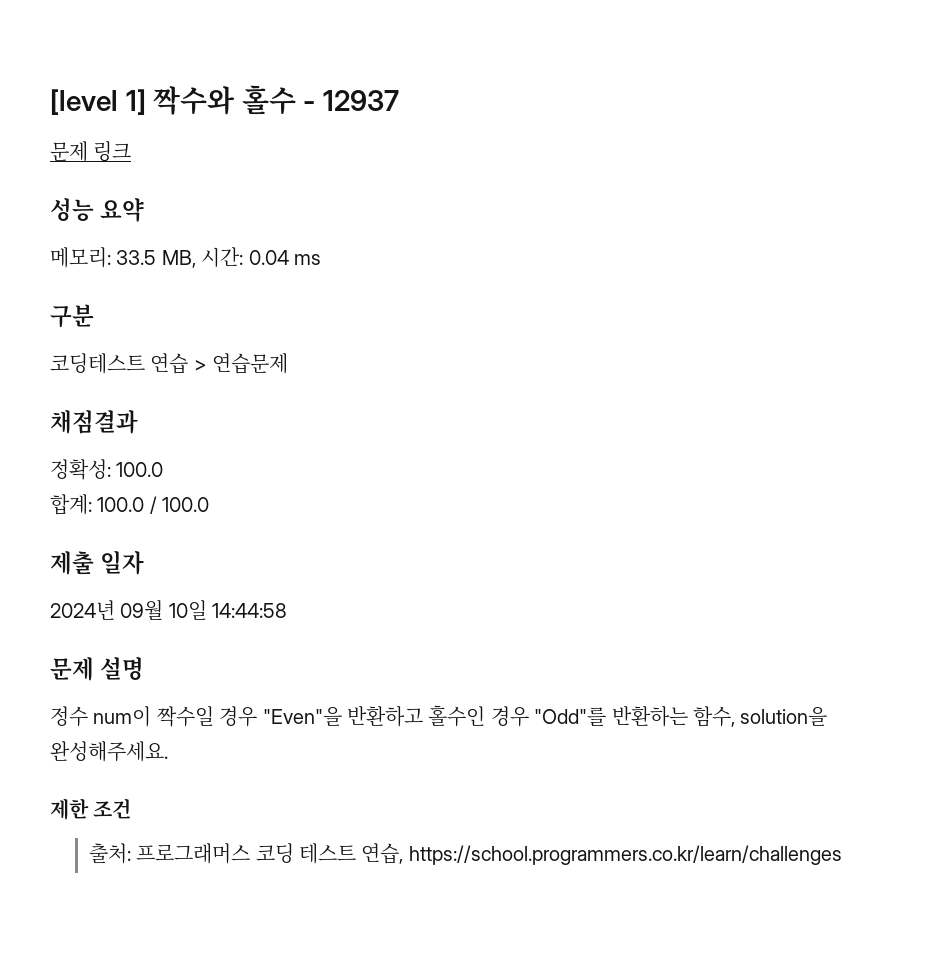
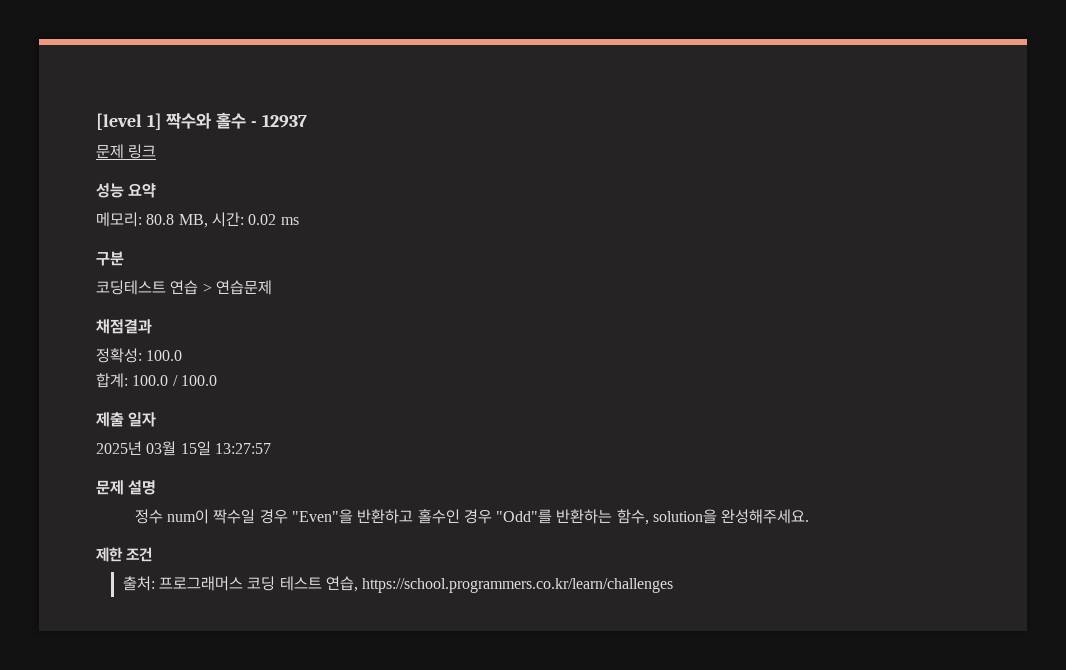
- 메모리: 33.5 MB, 시간: 0.04 ms
+ 메모리: 80.8 MB, 시간: 0.02 ms
- 2024년 09월 10일 14:44:58
+ 2025년 03월 15일 13:27:57

